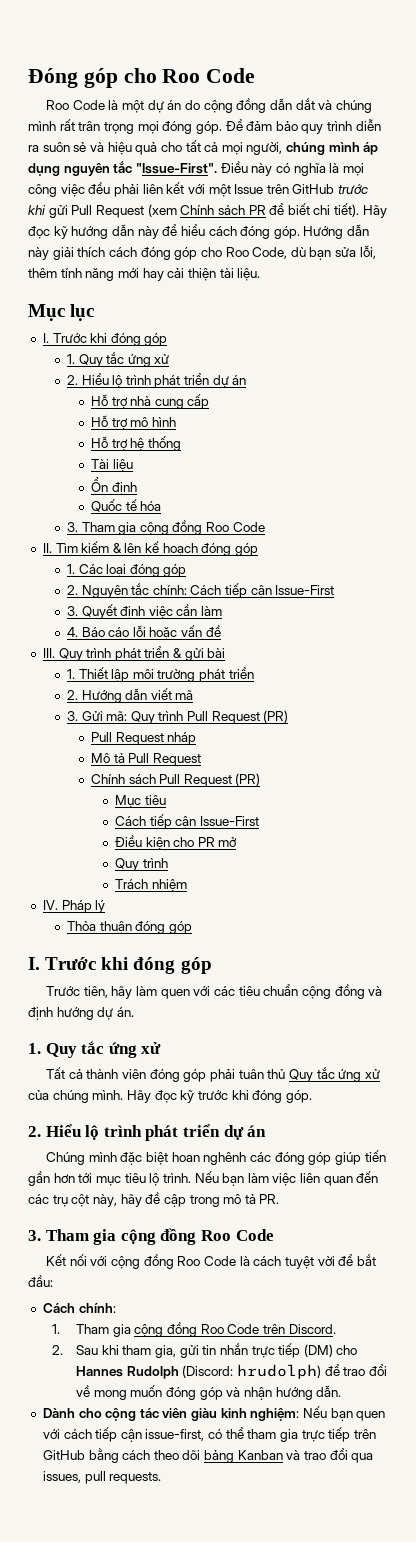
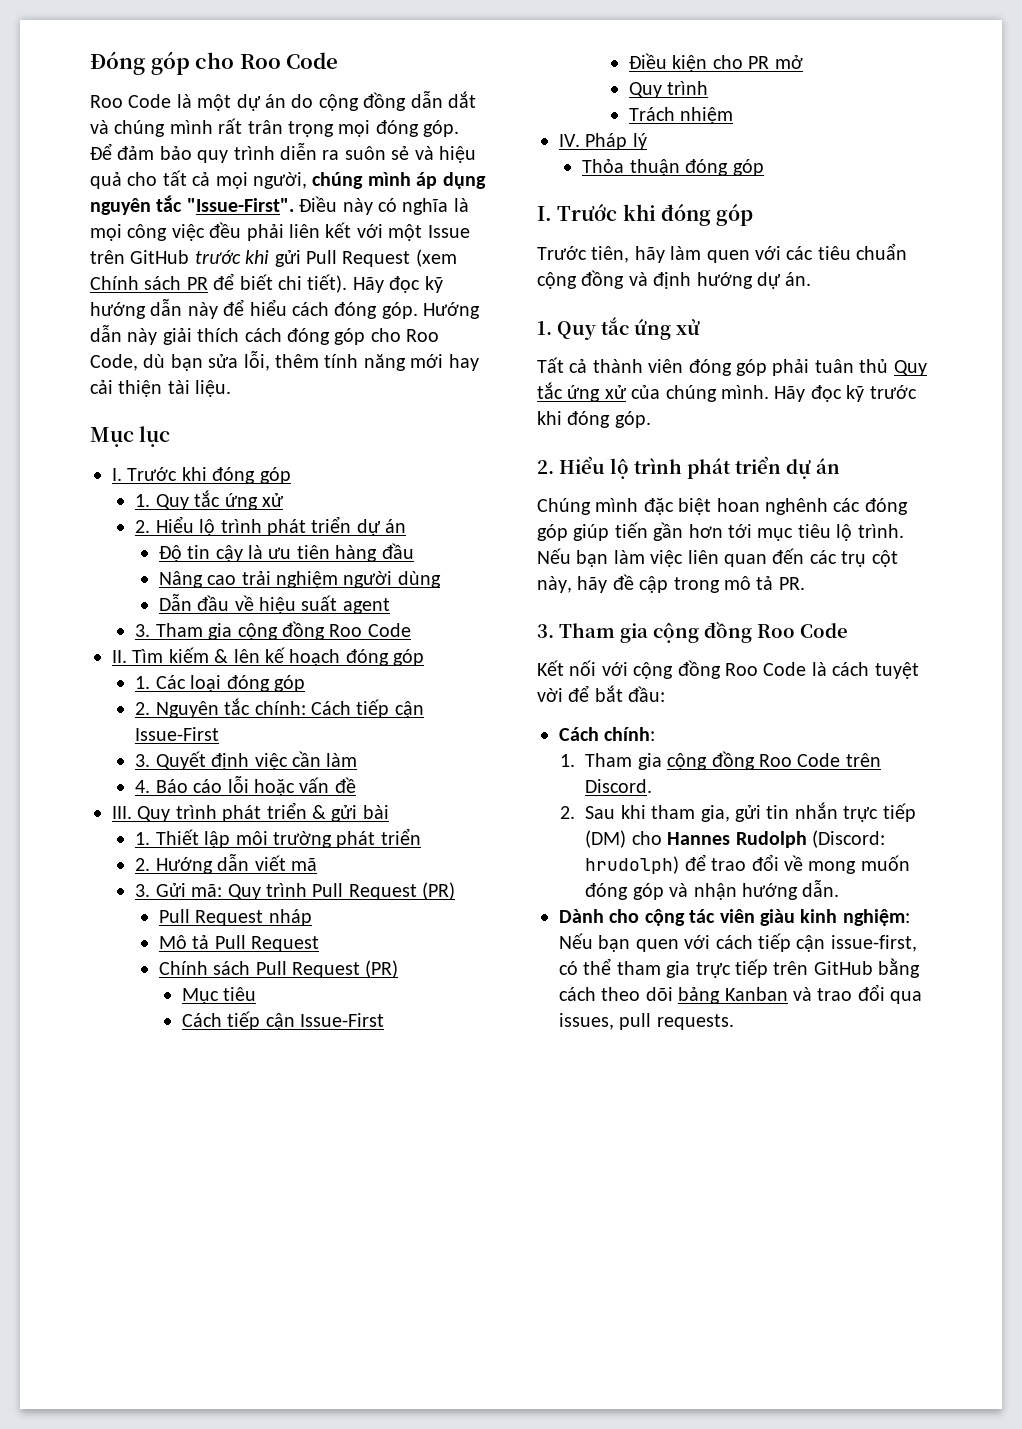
- Hỗ trợ nhà cung cấp
- Hỗ trợ mô hình
- Hỗ trợ hệ thống
- Tài liệu
- Ổn định
- Quốc tế hóa
+ Độ tin cậy là ưu tiên hàng đầu
+ Nâng cao trải nghiệm người dùng
+ Dẫn đầu về hiệu suất agent

